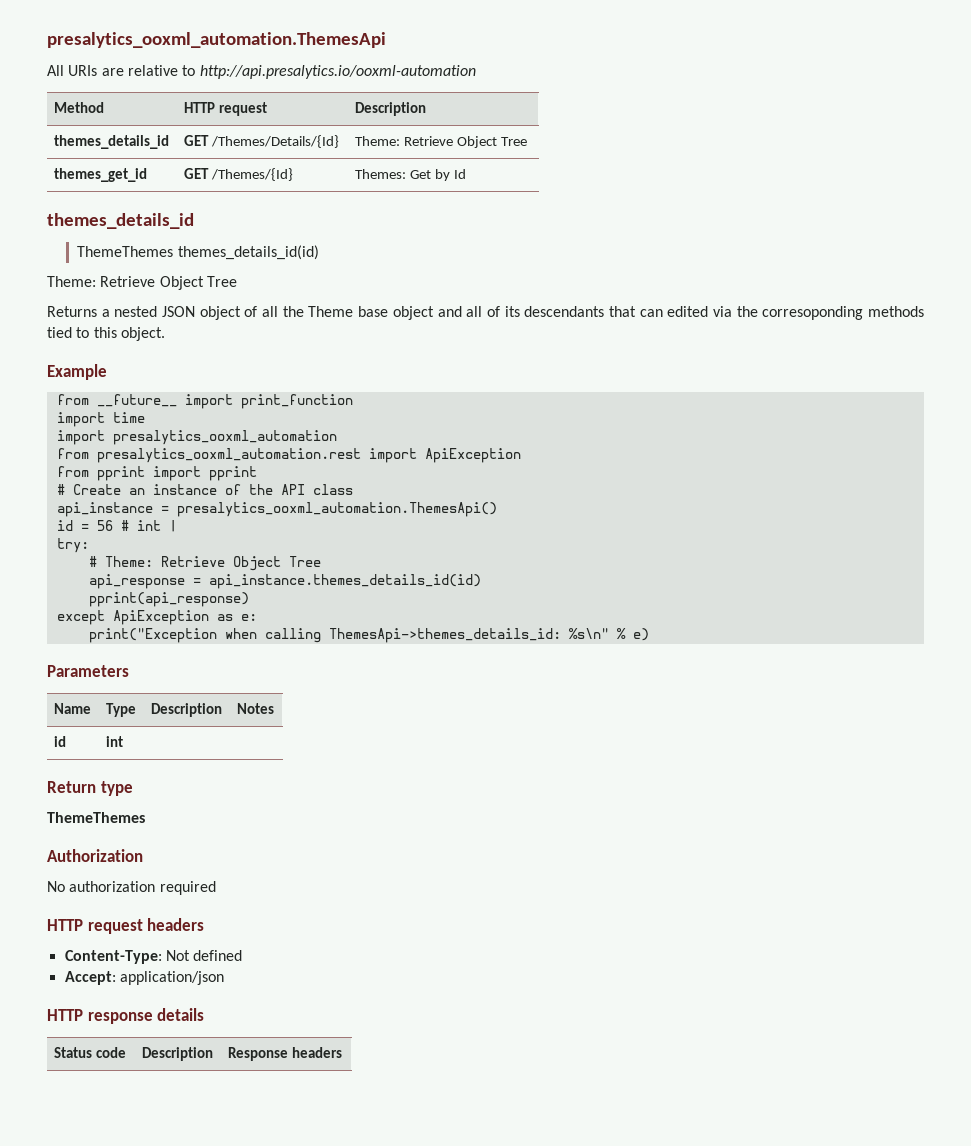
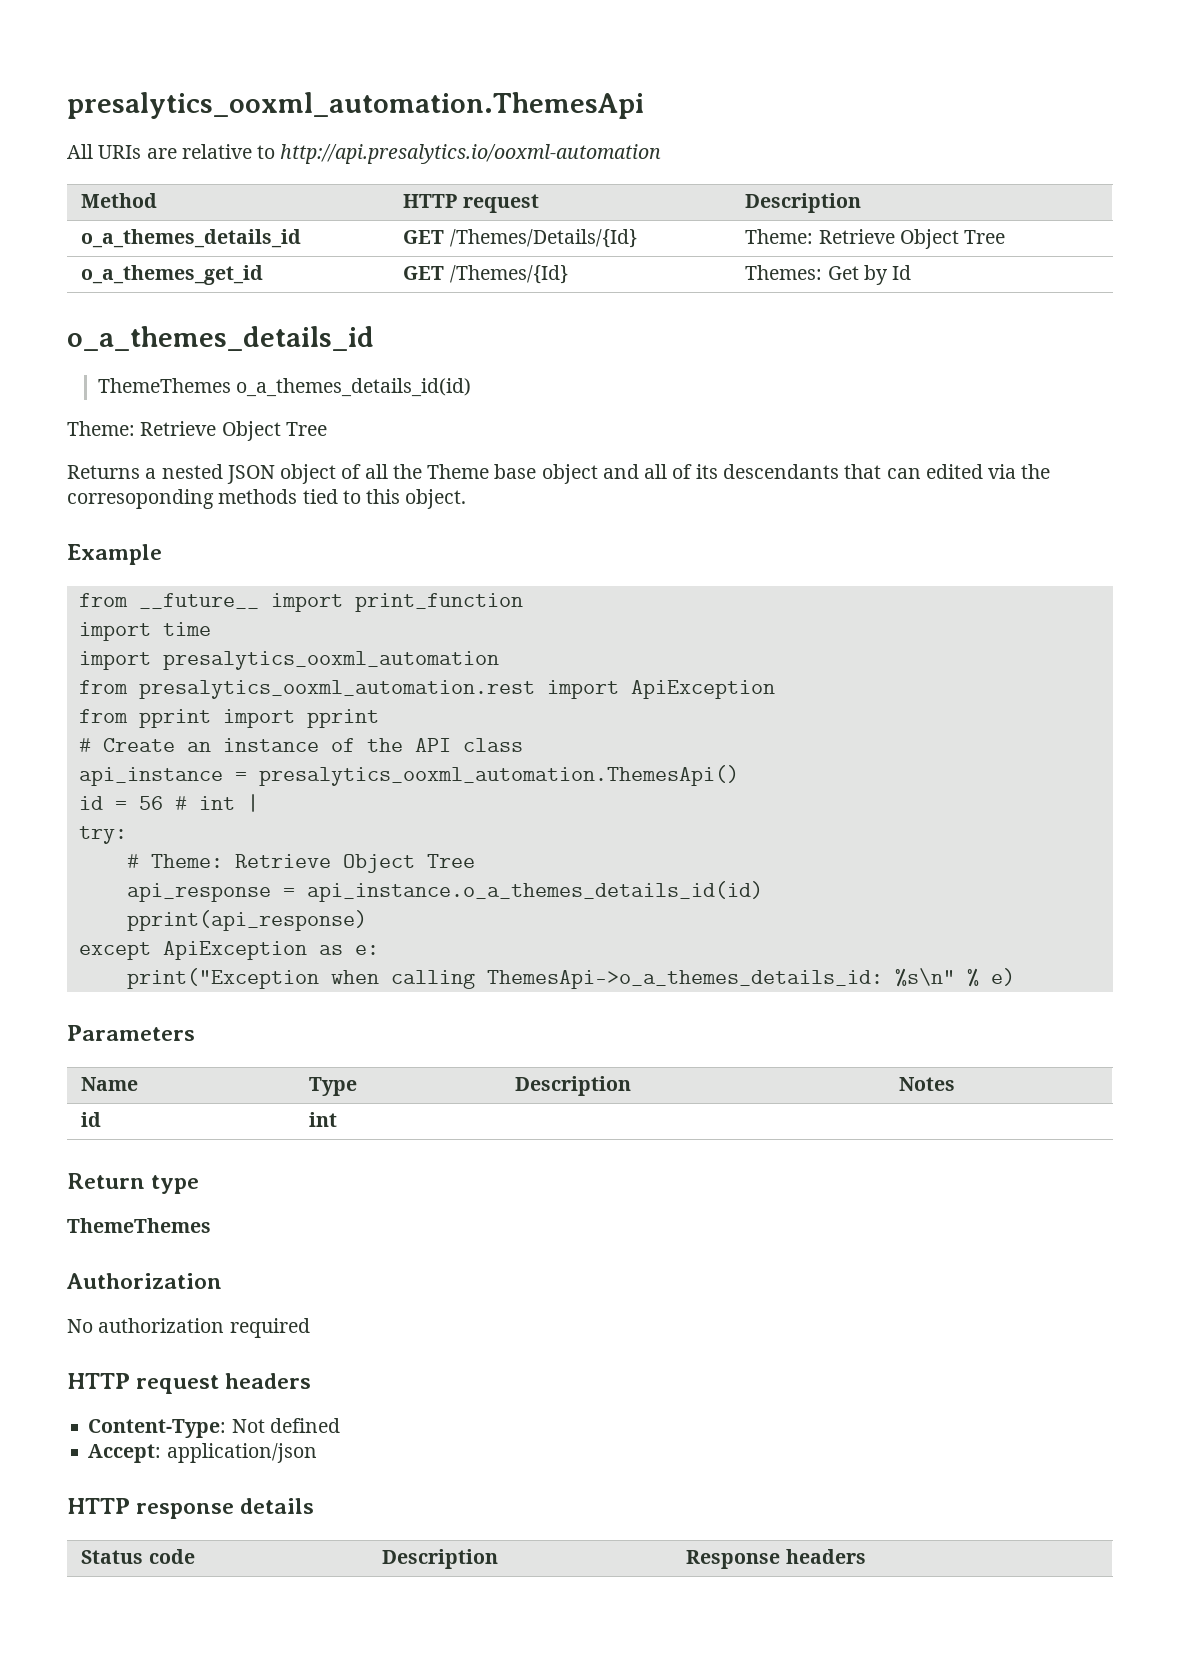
- themes_details_id | GET /Themes/Details/{Id} | Theme: Retrieve Object Tree
+ o_a_themes_details_id | GET /Themes/Details/{Id} | Theme: Retrieve Object Tree
- themes_get_id | GET /Themes/{Id} | Themes: Get by Id
- themes_details_id
- ThemeThemes themes_details_id(id)
+ o_a_themes_get_id | GET /Themes/{Id} | Themes: Get by Id
+ o_a_themes_details_id
+ ThemeThemes o_a_themes_details_id(id)
- api_response = api_instance.themes_details_id(id)
+ api_response = api_instance.o_a_themes_details_id(id)
- print("Exception when calling ThemesApi->themes_details_id: %s\n" % e)
+ print("Exception when calling ThemesApi->o_a_themes_details_id: %s\n" % e)

